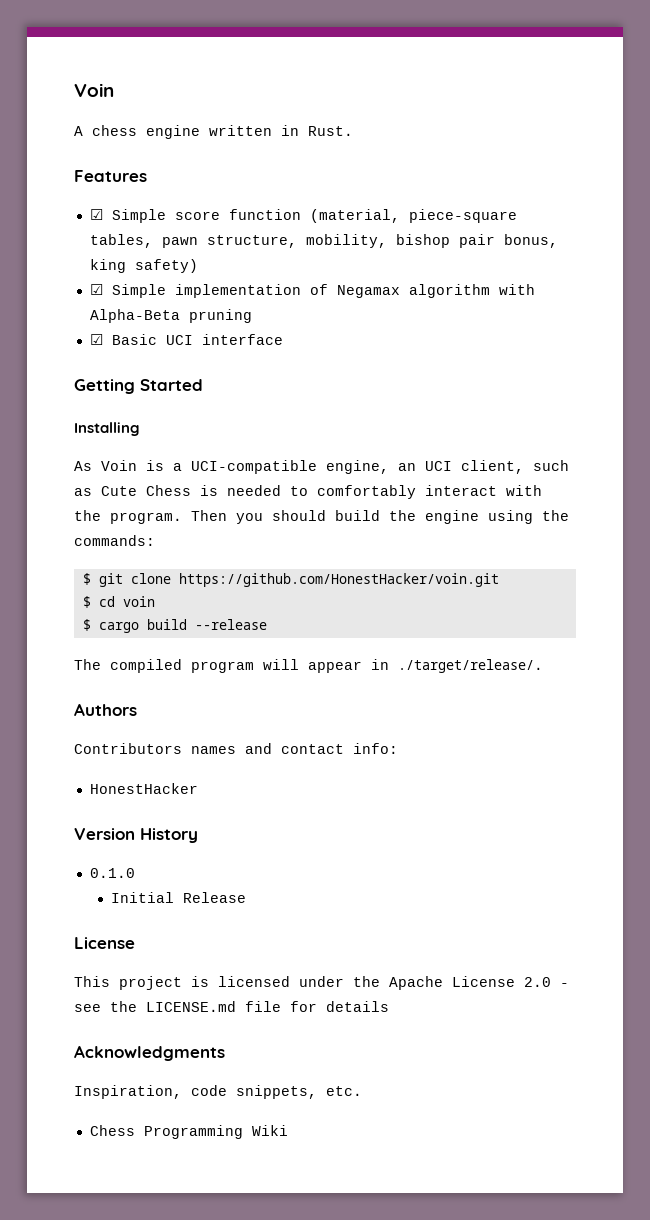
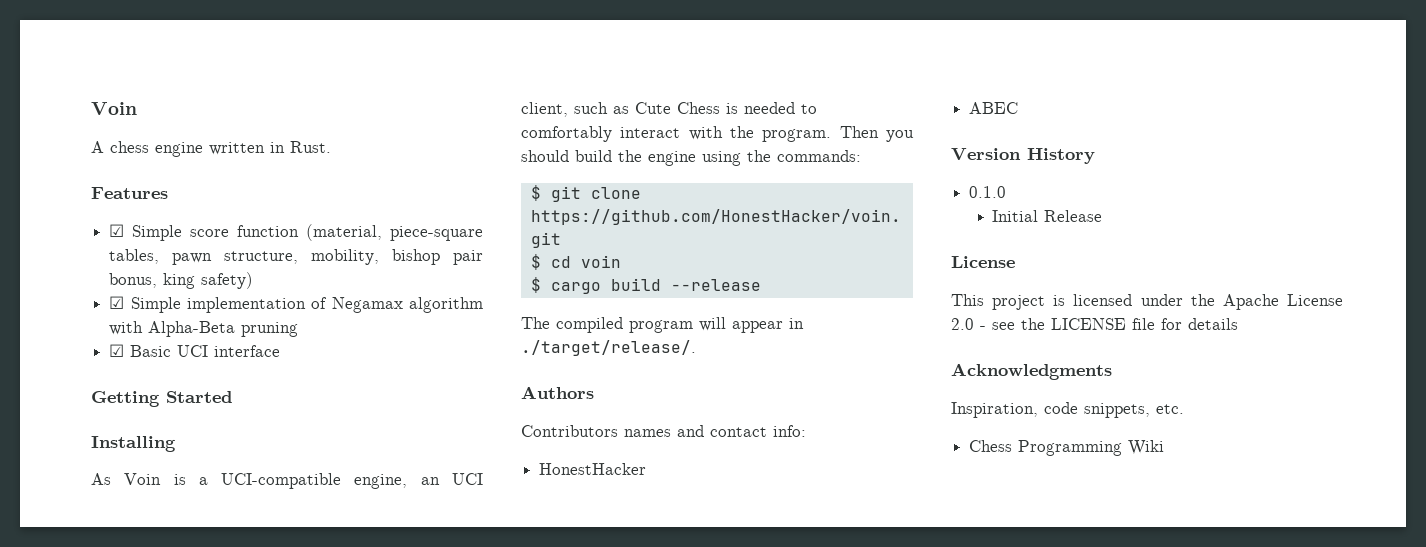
+ ABEC
- This project is licensed under the Apache License 2.0 - see the LICENSE.md file for details
+ This project is licensed under the Apache License 2.0 - see the LICENSE file for details

